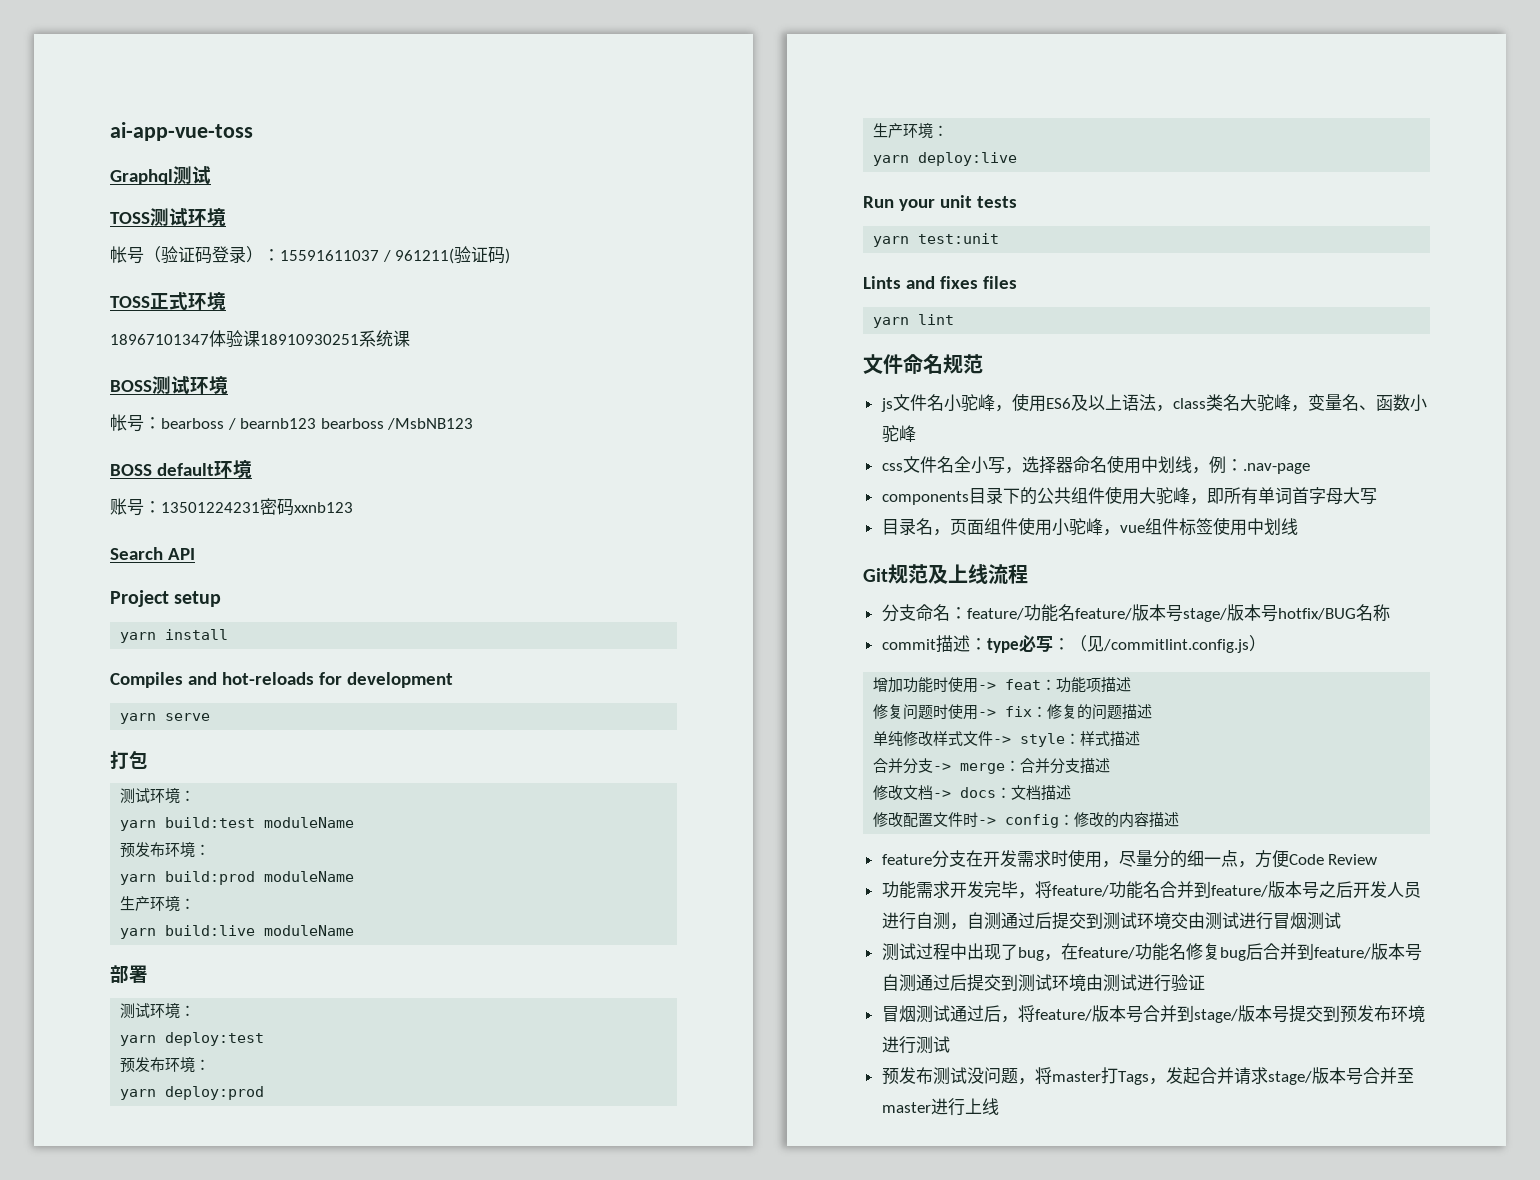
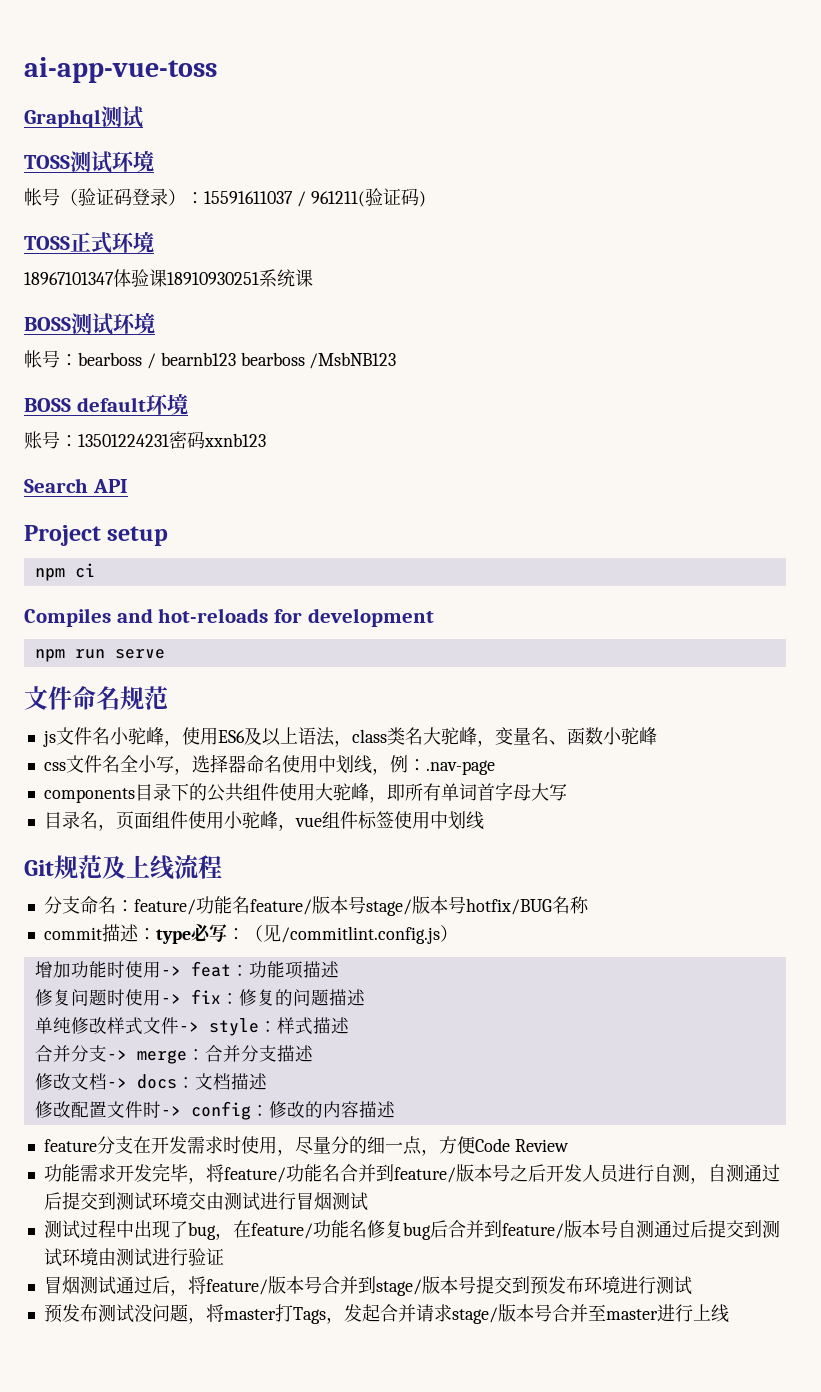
- yarn install
+ npm ci
- yarn serve
+ npm run serve
- 打包
- 测试环境：
- yarn build:test moduleName
- 预发布环境：
- yarn build:prod moduleName
- 生产环境：
- yarn build:live moduleName
- 部署
- 测试环境：
- yarn deploy:test
- 预发布环境：
- yarn deploy:prod
- 生产环境：
- yarn deploy:live
- Run your unit tests
- yarn test:unit
- Lints and fixes files
- yarn lint

